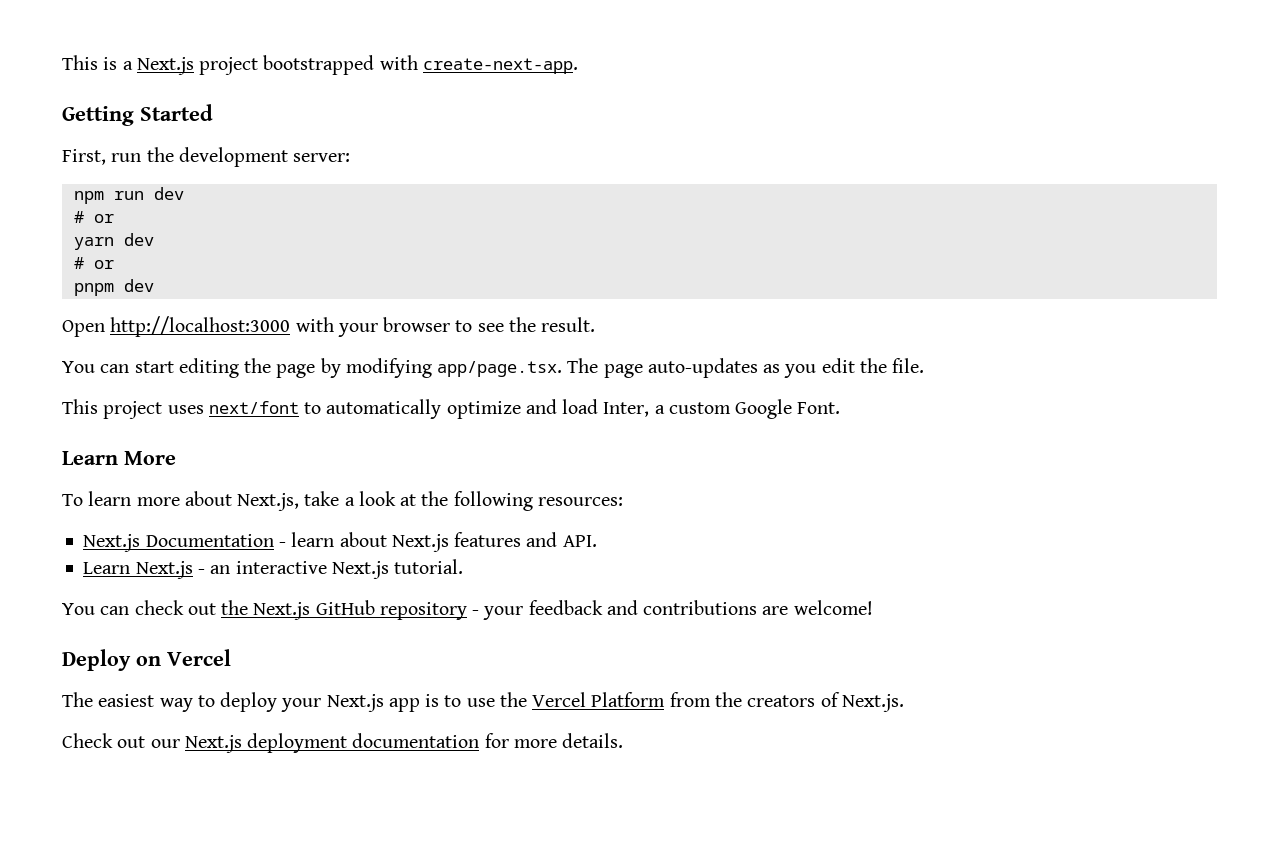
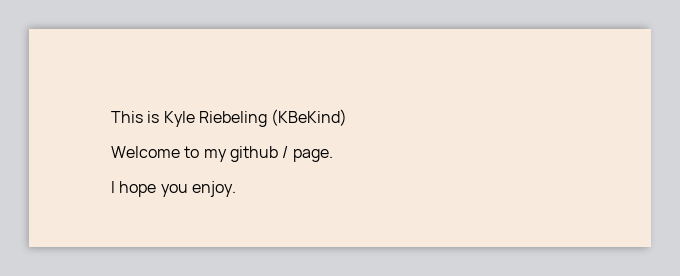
- This is a Next.js project bootstrapped with create-next-app.
- Getting Started
- First, run the development server:
- npm run dev
- # or
- yarn dev
- # or
- pnpm dev
- Open http://localhost:3000 with your browser to see the result.
- You can start editing the page by modifying app/page.tsx. The page auto-updates as you edit the file.
- This project uses next/font to automatically optimize and load Inter, a custom Google Font.
- Learn More
- To learn more about Next.js, take a look at the following resources:
- Next.js Documentation - learn about Next.js features and API.
- Learn Next.js - an interactive Next.js tutorial.
- You can check out the Next.js GitHub repository - your feedback and contributions are welcome!
- Deploy on Vercel
- The easiest way to deploy your Next.js app is to use the Vercel Platform from the creators of Next.js.
- Check out our Next.js deployment documentation for more details.
+ This is Kyle Riebeling (KBeKind)
+ Welcome to my github / page.
+ I hope you enjoy.

